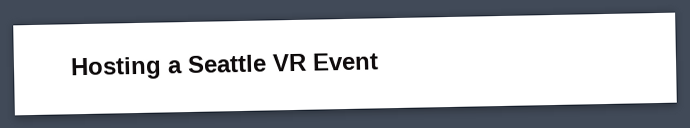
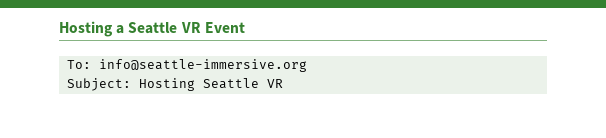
+ To: info@seattle-immersive.org
+ Subject: Hosting Seattle VR

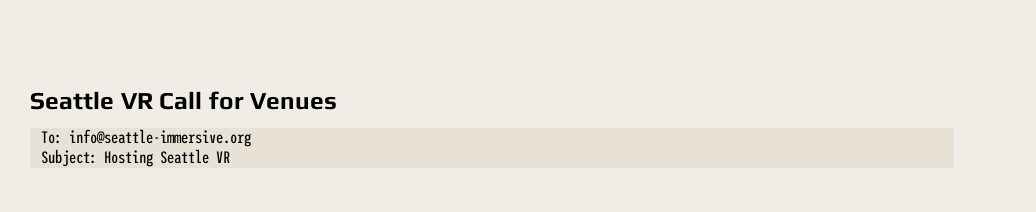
- Hosting a Seattle VR Event
+ Seattle VR Call for Venues

